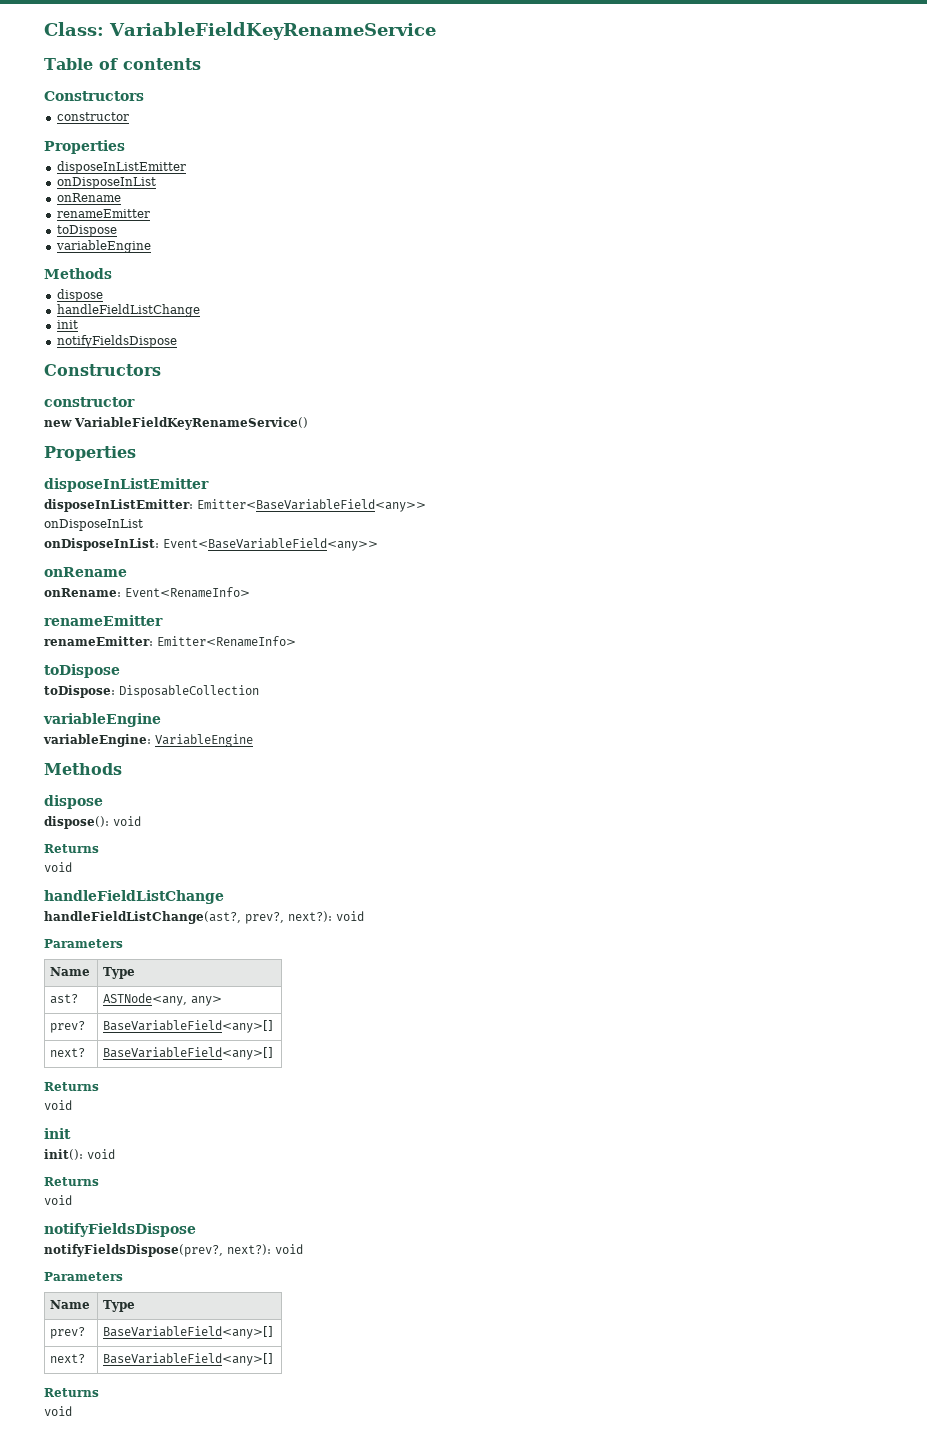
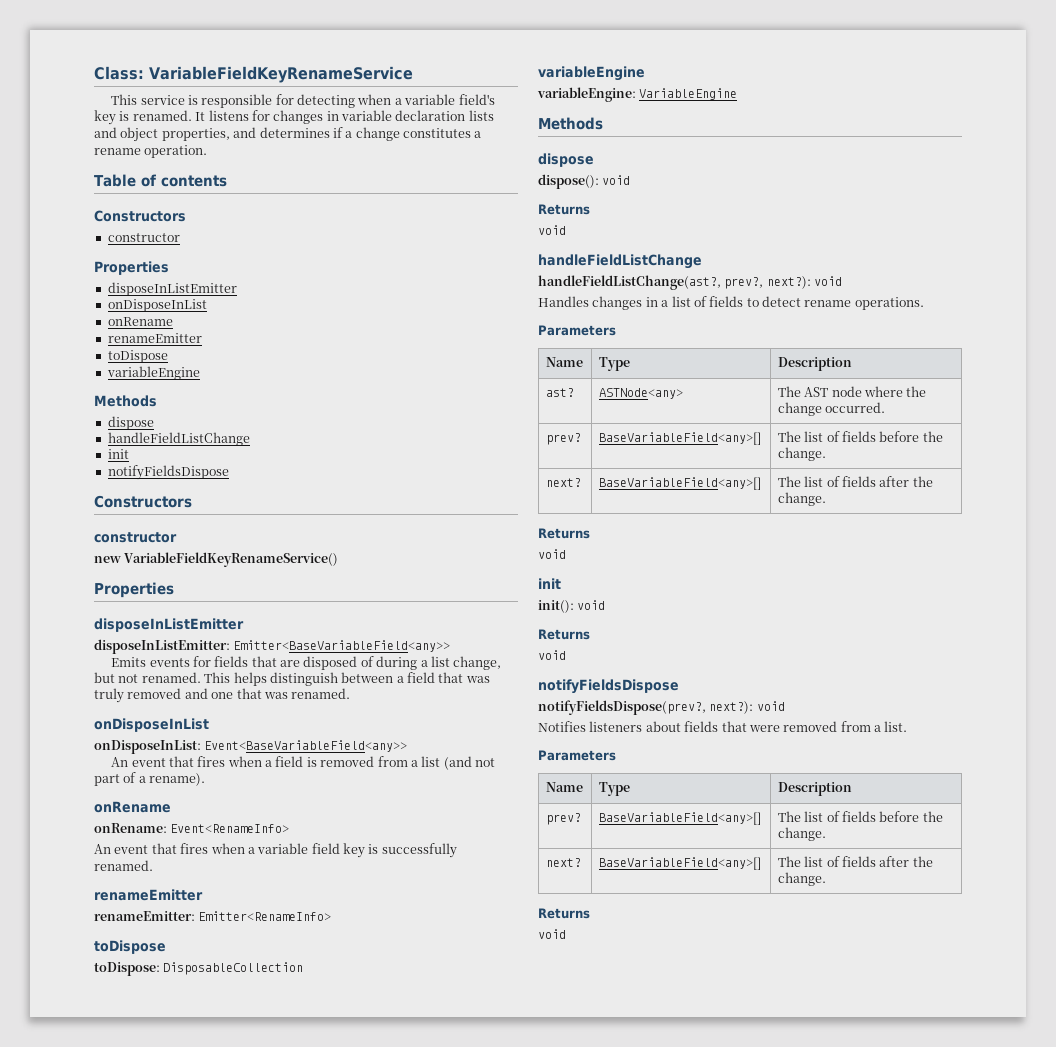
+ This service is responsible for detecting when a variable field's key is renamed. It listens for changes in variable declaration lists and object properties, and determines if a change constitutes a rename operation.
  disposeInListEmitter: Emitter<BaseVariableField<any>>
+ Emits events for fields that are disposed of during a list change, but not renamed. This helps distinguish between a field that was truly removed and one that was renamed.
  onDisposeInList
  onDisposeInList: Event<BaseVariableField<any>>
+ An event that fires when a field is removed from a list (and not part of a rename).
  onRename
  onRename: Event<RenameInfo>
+ An event that fires when a variable field key is successfully renamed.
  handleFieldListChange(ast?, prev?, next?): void
+ Handles changes in a list of fields to detect rename operations.
  Parameters
- Name | Type
+ Name | Type | Description
- ast? | ASTNode<any, any>
- prev? | BaseVariableField<any>[]
- next? | BaseVariableField<any>[]
+ ast? | ASTNode<any> | The AST node where the change occurred.
+ prev? | BaseVariableField<any>[] | The list of fields before the change.
+ next? | BaseVariableField<any>[] | The list of fields after the change.
  notifyFieldsDispose(prev?, next?): void
+ Notifies listeners about fields that were removed from a list.
  Parameters
- Name | Type
- prev? | BaseVariableField<any>[]
- next? | BaseVariableField<any>[]
+ Name | Type | Description
+ prev? | BaseVariableField<any>[] | The list of fields before the change.
+ next? | BaseVariableField<any>[] | The list of fields after the change.

